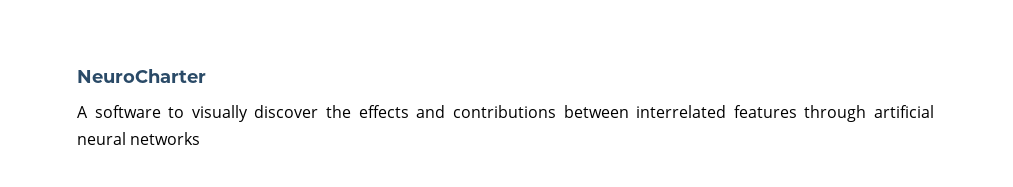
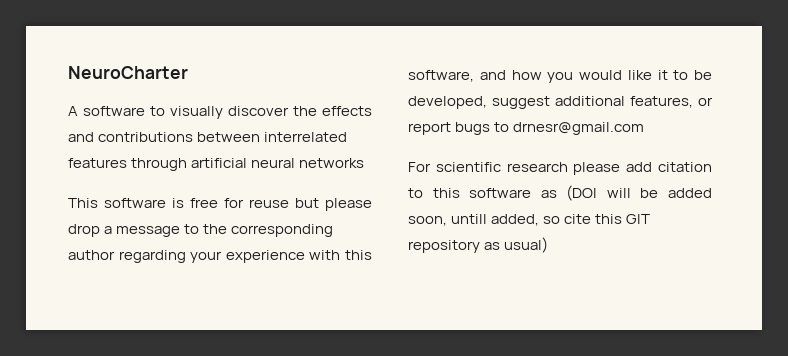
+ This software is free for reuse but please drop a message to the corresponding author regarding your experience with this software, and how you would like it to be developed, suggest additional features, or report bugs to drnesr@gmail.com
+ For scientific research please add citation to this software as (DOI will be added soon, untill added, so cite this GIT repository as usual)

